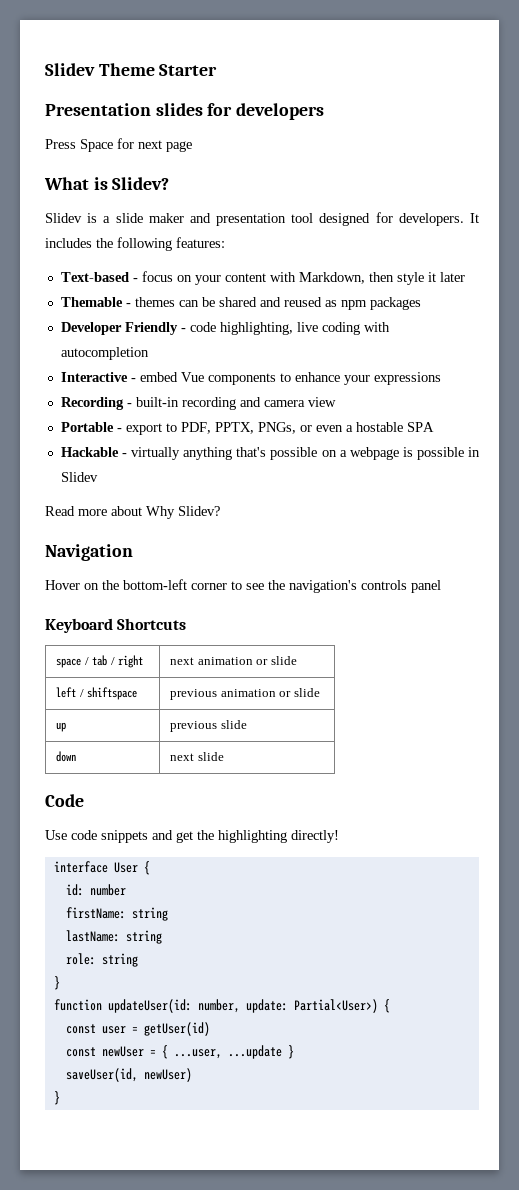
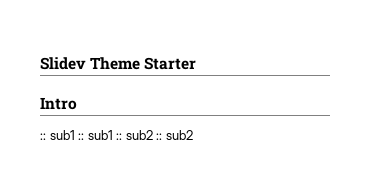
- Presentation slides for developers
- Press Space for next page
- What is Slidev?
- Slidev is a slide maker and presentation tool designed for developers. It includes the following features:
- Text-based - focus on your content with Markdown, then style it later
- Themable - themes can be shared and reused as npm packages
- Developer Friendly - code highlighting, live coding with autocompletion
- Interactive - embed Vue components to enhance your expressions
- Recording - built-in recording and camera view
- Portable - export to PDF, PPTX, PNGs, or even a hostable SPA
- Hackable - virtually anything that's possible on a webpage is possible in Slidev
- Read more about Why Slidev?
- Navigation
- Hover on the bottom-left corner to see the navigation's controls panel
- Keyboard Shortcuts
- space / tab / right | next animation or slide
- left / shiftspace | previous animation or slide
- up | previous slide
- down | next slide
- Code
- Use code snippets and get the highlighting directly!
- interface User {
- id: number
- firstName: string
- lastName: string
- role: string
- }
- function updateUser(id: number, update: Partial<User>) {
- const user = getUser(id)
- const newUser = { ...user, ...update }
- saveUser(id, newUser)
- }
+ Intro
+ :: sub1 :: sub1 :: sub2 :: sub2

